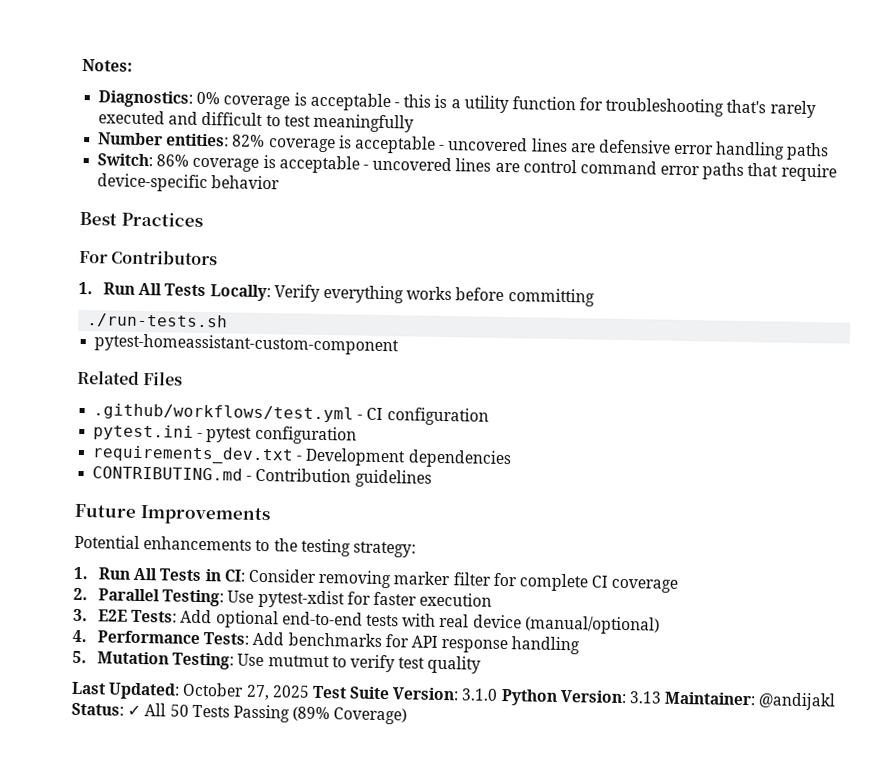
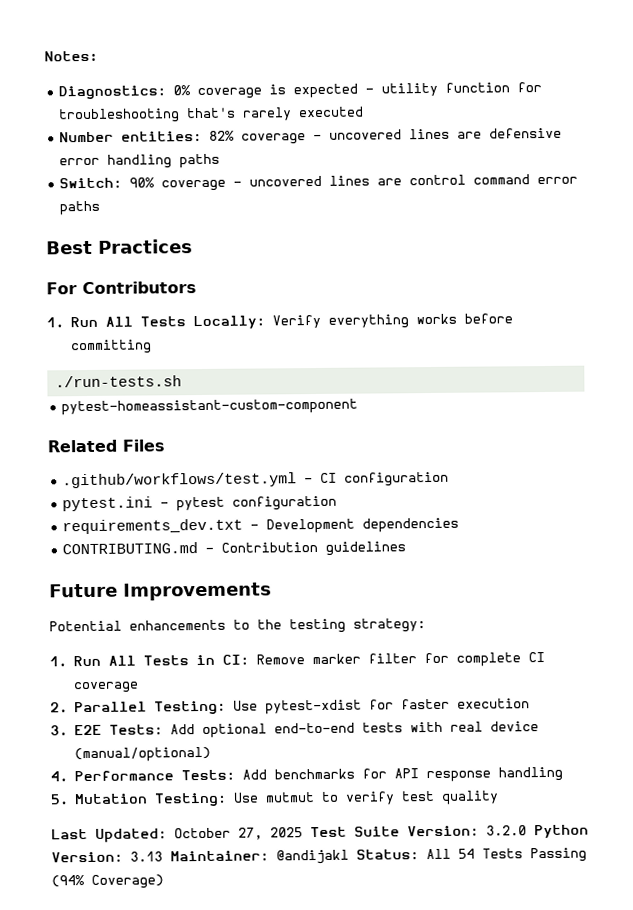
- Diagnostics: 0% coverage is acceptable - this is a utility function for troubleshooting that's rarely executed and difficult to test meaningfully
+ Diagnostics: 0% coverage is expected - utility function for troubleshooting that's rarely executed
- Number entities: 82% coverage is acceptable - uncovered lines are defensive error handling paths
+ Number entities: 82% coverage - uncovered lines are defensive error handling paths
- Switch: 86% coverage is acceptable - uncovered lines are control command error paths that require device-specific behavior
+ Switch: 90% coverage - uncovered lines are control command error paths
- 1. Run All Tests in CI: Consider removing marker filter for complete CI coverage
+ 1. Run All Tests in CI: Remove marker filter for complete CI coverage
- Last Updated: October 27, 2025 Test Suite Version: 3.1.0 Python Version: 3.13 Maintainer: @andijakl Status: ✓ All 50 Tests Passing (89% Coverage)
+ Last Updated: October 27, 2025 Test Suite Version: 3.2.0 Python Version: 3.13 Maintainer: @andijakl Status: All 54 Tests Passing (94% Coverage)

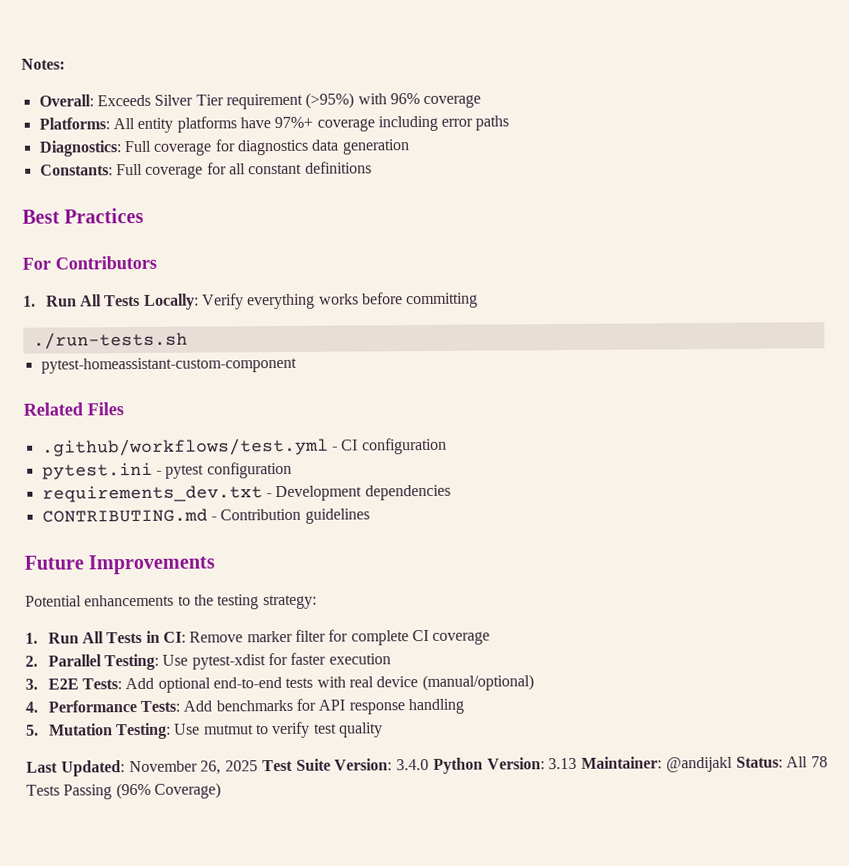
- Diagnostics: 0% coverage is expected - utility function for troubleshooting that's rarely executed
- Number entities: 82% coverage - uncovered lines are defensive error handling paths
- Switch: 90% coverage - uncovered lines are control command error paths
+ Overall: Exceeds Silver Tier requirement (>95%) with 96% coverage
+ Platforms: All entity platforms have 97%+ coverage including error paths
+ Diagnostics: Full coverage for diagnostics data generation
+ Constants: Full coverage for all constant definitions
- Last Updated: October 27, 2025 Test Suite Version: 3.2.0 Python Version: 3.13 Maintainer: @andijakl Status: All 54 Tests Passing (94% Coverage)
+ Last Updated: November 26, 2025 Test Suite Version: 3.4.0 Python Version: 3.13 Maintainer: @andijakl Status: All 78 Tests Passing (96% Coverage)

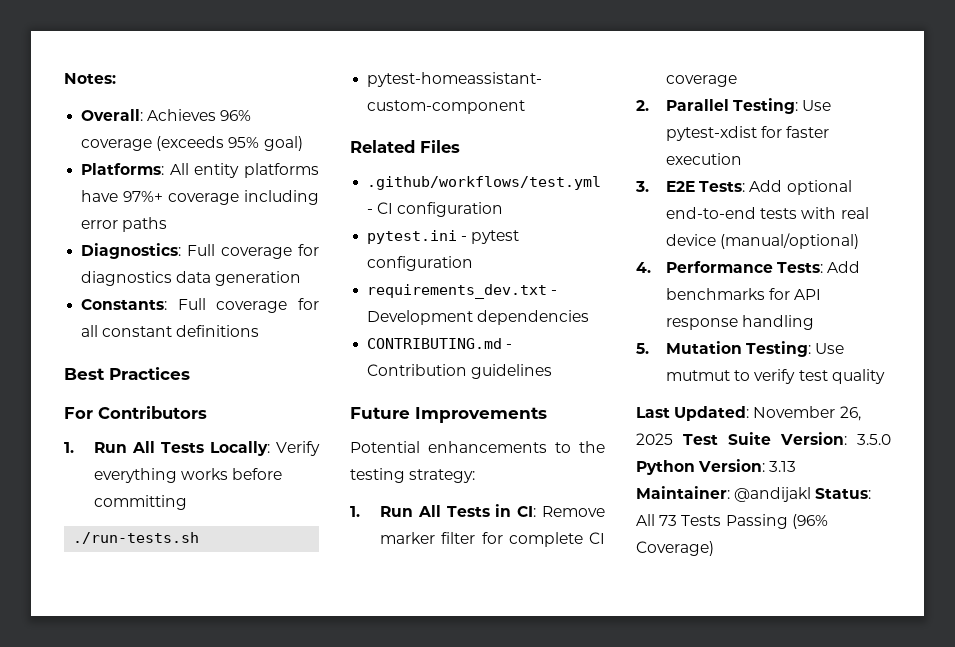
- Overall: Exceeds Silver Tier requirement (>95%) with 96% coverage
+ Overall: Achieves 96% coverage (exceeds 95% goal)
- Last Updated: November 26, 2025 Test Suite Version: 3.4.0 Python Version: 3.13 Maintainer: @andijakl Status: All 78 Tests Passing (96% Coverage)
+ Last Updated: November 26, 2025 Test Suite Version: 3.5.0 Python Version: 3.13 Maintainer: @andijakl Status: All 73 Tests Passing (96% Coverage)

